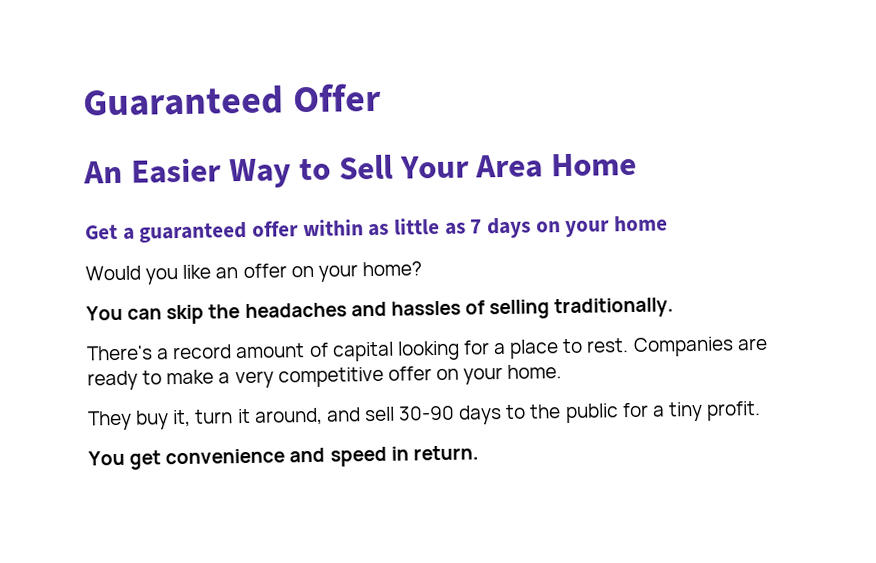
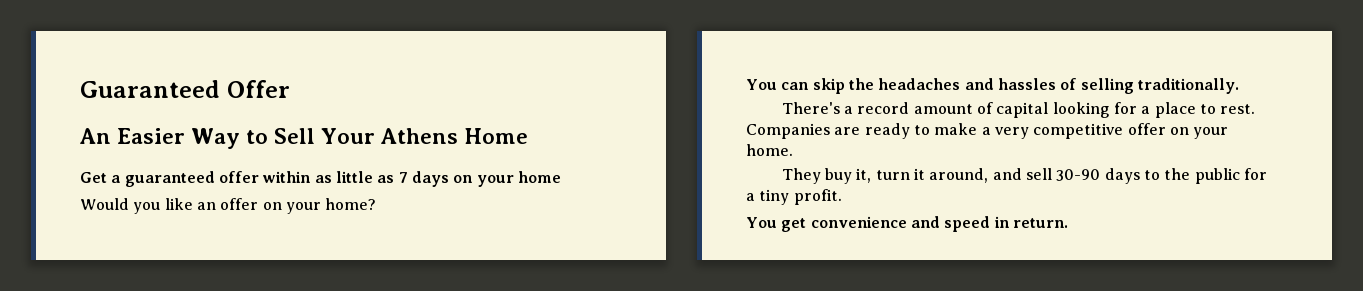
- An Easier Way to Sell Your Area Home
+ An Easier Way to Sell Your Athens Home

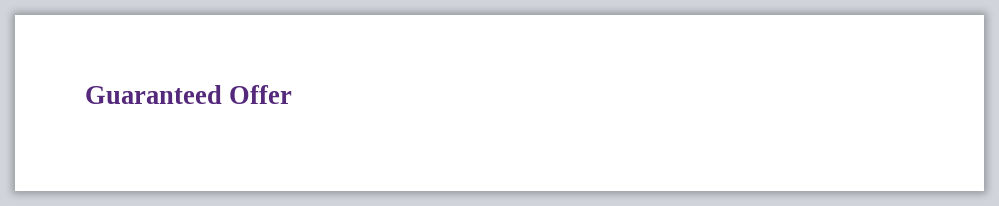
- An Easier Way to Sell Your Athens Home
- Get a guaranteed offer within as little as 7 days on your home
- Would you like an offer on your home?
- You can skip the headaches and hassles of selling traditionally.
- There's a record amount of capital looking for a place to rest. Companies are ready to make a very competitive offer on your home.
- They buy it, turn it around, and sell 30-90 days to the public for a tiny profit.
- You get convenience and speed in return.

